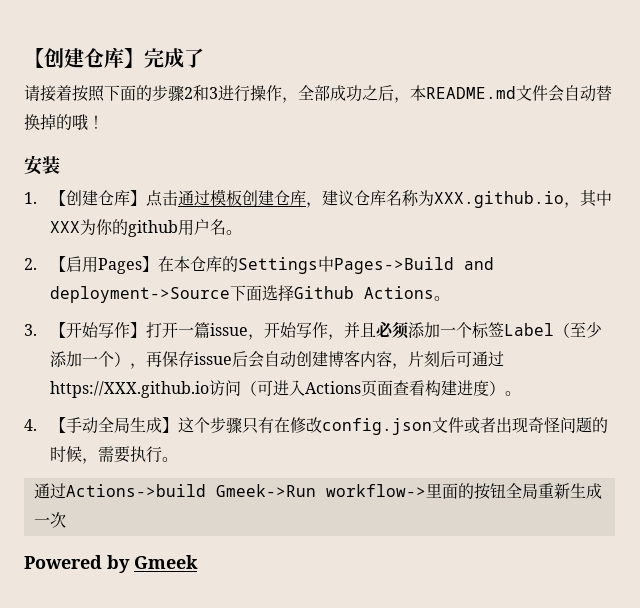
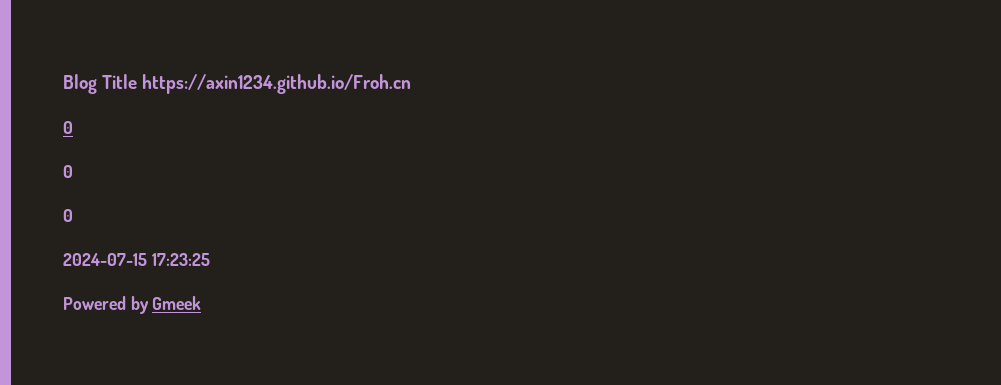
- 【创建仓库】完成了
- 请接着按照下面的步骤2和3进行操作，全部成功之后，本README.md文件会自动替换掉的哦！
- 安装
- 1.【创建仓库】点击通过模板创建仓库，建议仓库名称为XXX.github.io，其中XXX为你的github用户名。
- 2.【启用Pages】在本仓库的Settings中Pages->Build and deployment->Source下面选择Github Actions。
- 3.【开始写作】打开一篇issue，开始写作，并且必须添加一个标签Label（至少添加一个），再保存issue后会自动创建博客内容，片刻后可通过https://XXX.github.io访问（可进入Actions页面查看构建进度）。
- 4.【手动全局生成】这个步骤只有在修改config.json文件或者出现奇怪问题的时候，需要执行。
- 通过Actions->build Gmeek->Run workflow->里面的按钮全局重新生成一次
+ Blog Title https://axin1234.github.io/Froh.cn
+ 0
+ 0
+ 0
+ 2024-07-15 17:23:25

